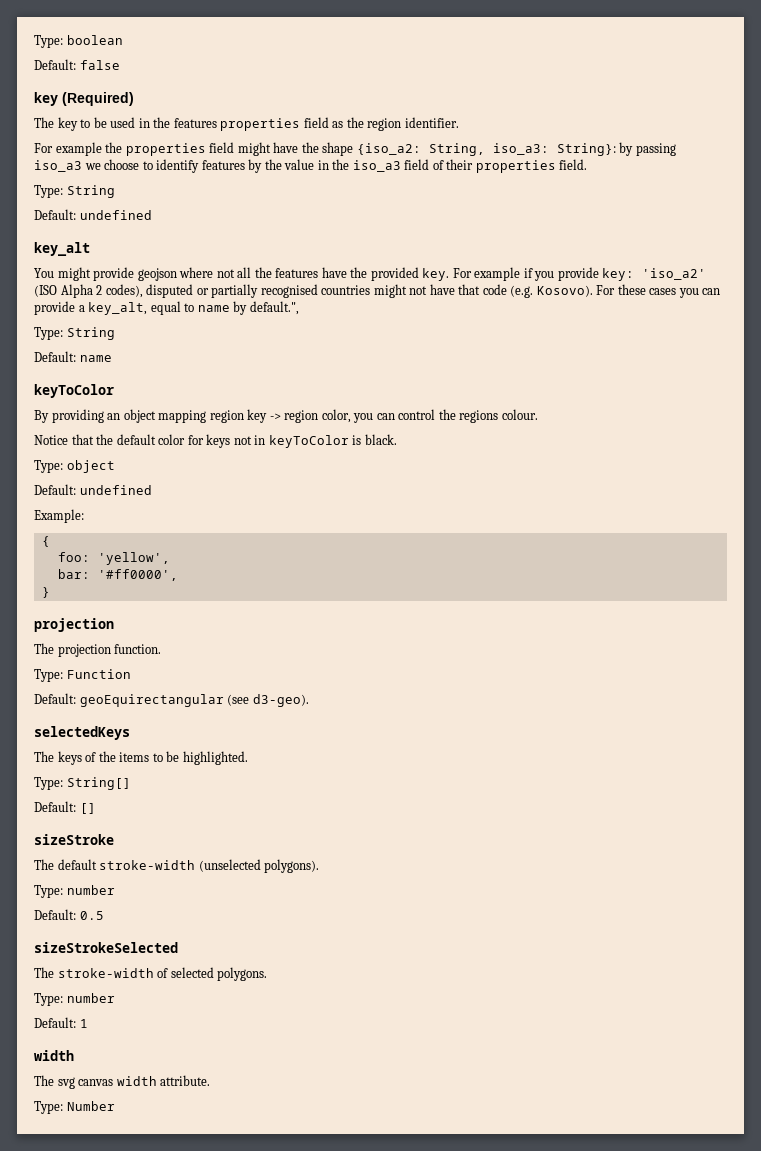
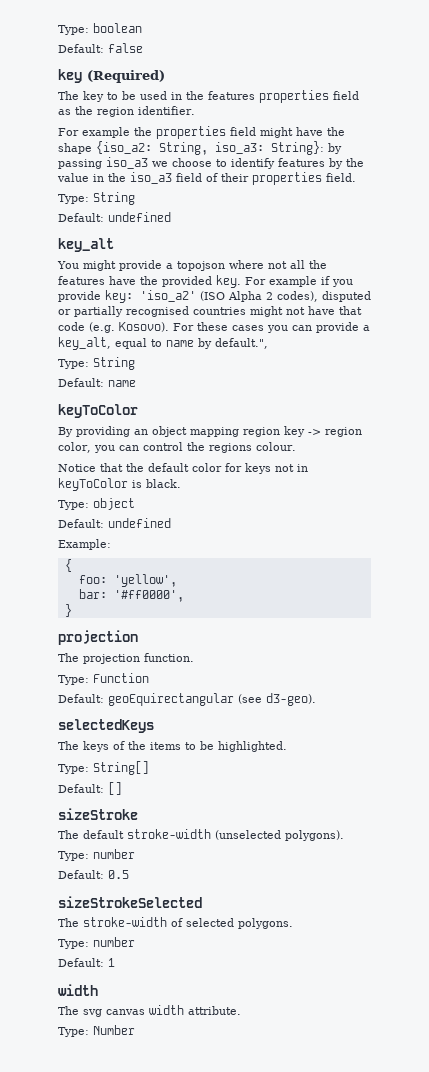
- You might provide geojson where not all the features have the provided key.
+ You might provide a topojson where not all the features have the provided key.

